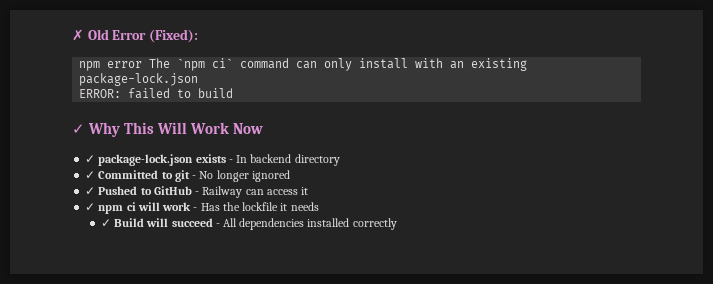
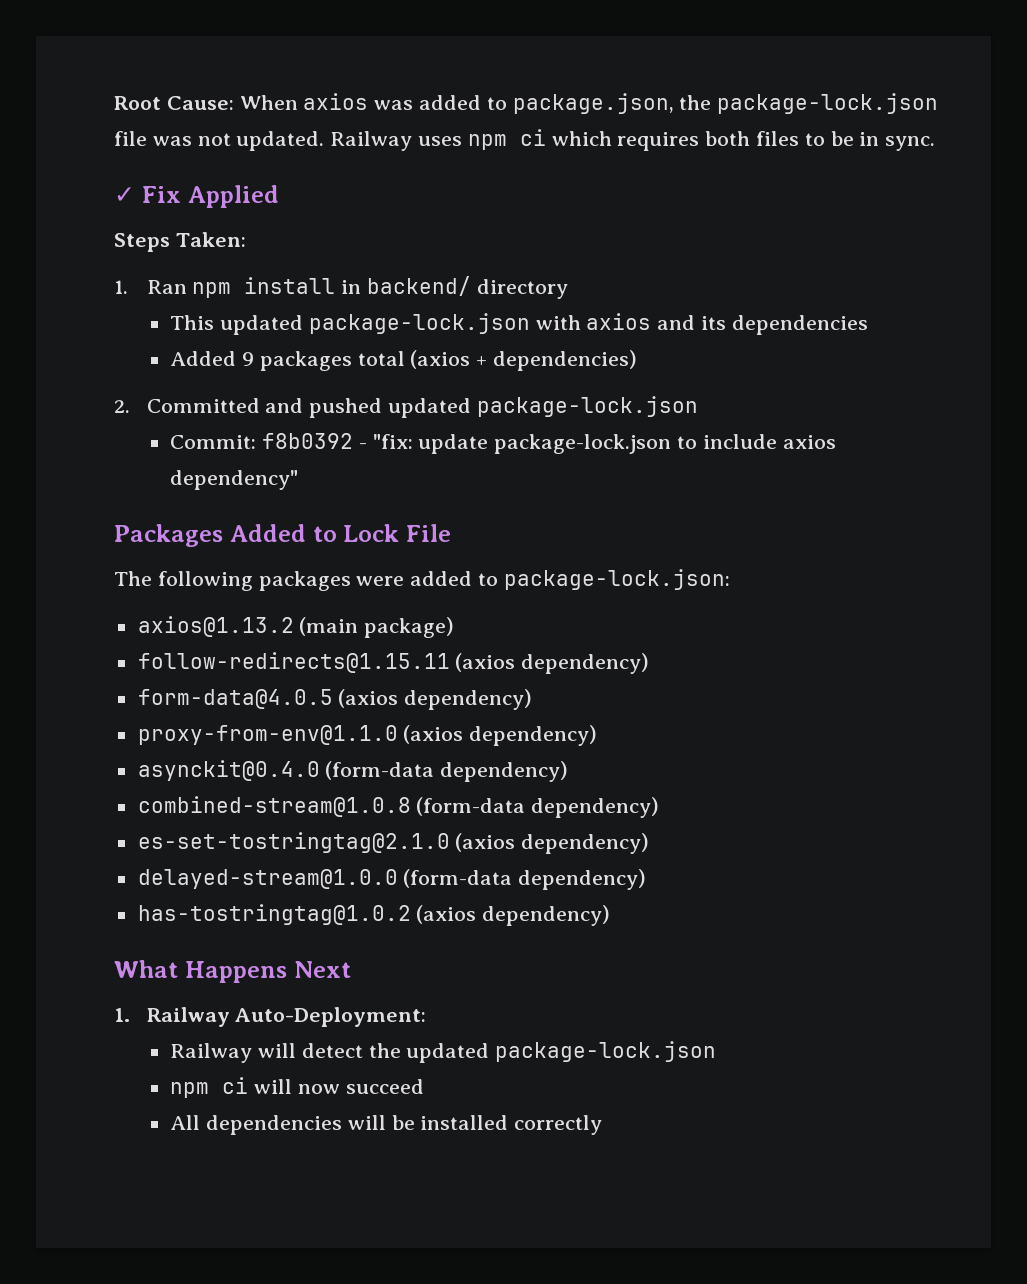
- ✗ Old Error (Fixed):
- npm error The `npm ci` command can only install with an existing package-lock.json
- ERROR: failed to build
- ✓ Why This Will Work Now
- ✓ package-lock.json exists - In backend directory
- ✓ Committed to git - No longer ignored
- ✓ Pushed to GitHub - Railway can access it
- ✓ npm ci will work - Has the lockfile it needs
- ✓ Build will succeed - All dependencies installed correctly
+ Root Cause: When axios was added to package.json, the package-lock.json file was not updated. Railway uses npm ci which requires both files to be in sync.
+ ✓ Fix Applied
+ Steps Taken:
+ 1. Ran npm install in backend/ directory
+ This updated package-lock.json with axios and its dependencies
+ Added 9 packages total (axios + dependencies)
+ 2. Committed and pushed updated package-lock.json
+ Commit: f8b0392 - "fix: update package-lock.json to include axios dependency"
+ Packages Added to Lock File
+ The following packages were added to package-lock.json:
+ axios@1.13.2 (main package)
+ follow-redirects@1.15.11 (axios dependency)
+ form-data@4.0.5 (axios dependency)
+ proxy-from-env@1.1.0 (axios dependency)
+ asynckit@0.4.0 (form-data dependency)
+ combined-stream@1.0.8 (form-data dependency)
+ es-set-tostringtag@2.1.0 (axios dependency)
+ delayed-stream@1.0.0 (form-data dependency)
+ has-tostringtag@1.0.2 (axios dependency)
+ What Happens Next
+ 1. Railway Auto-Deployment:
+ Railway will detect the updated package-lock.json
+ npm ci will now succeed
+ All dependencies will be installed correctly

